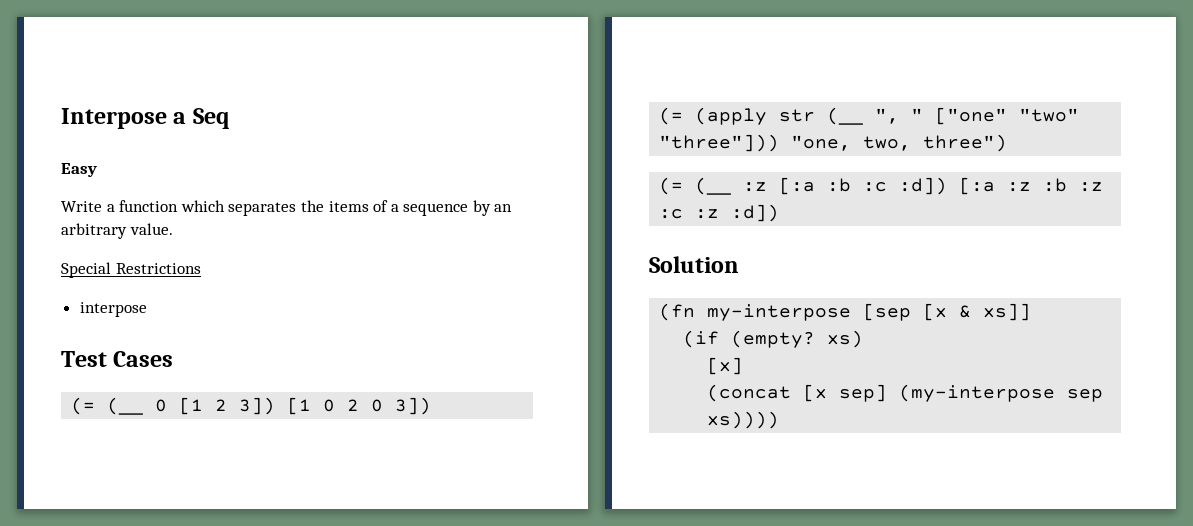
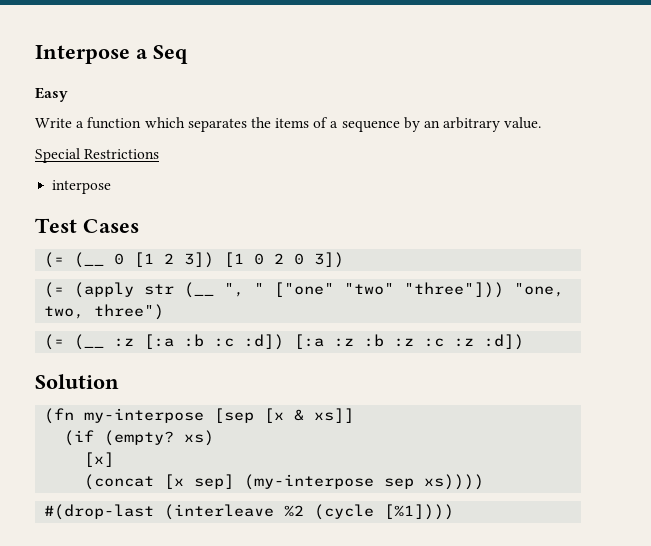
+ #(drop-last (interleave %2 (cycle [%1])))

